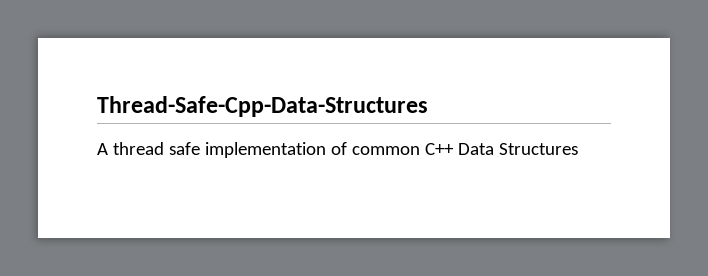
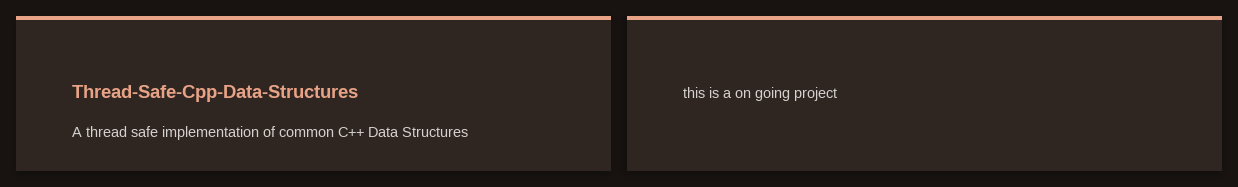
+ this is a on going project

